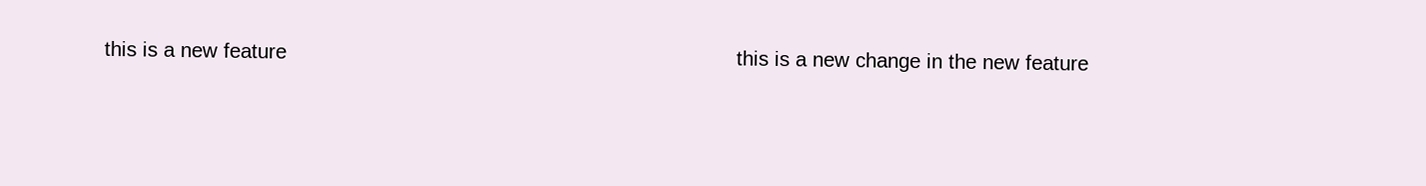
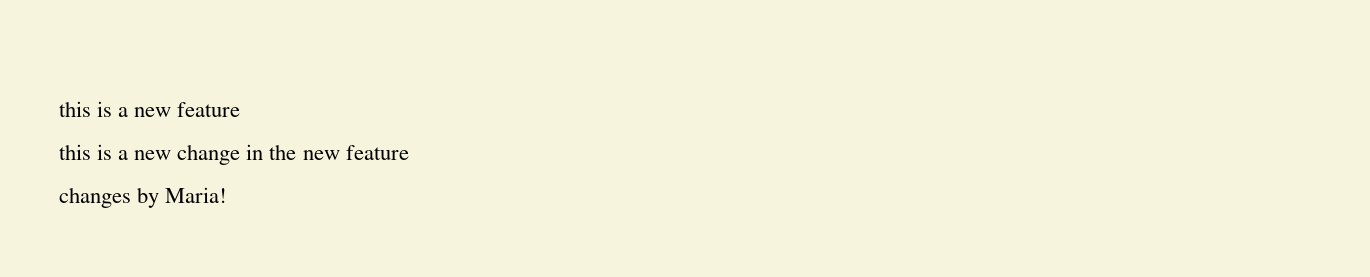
+ changes by Maria!

